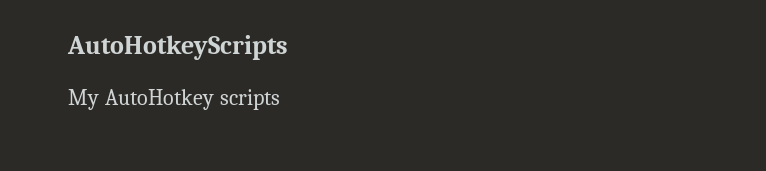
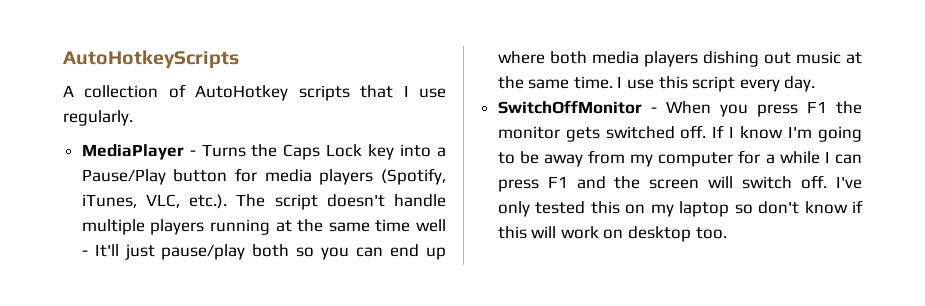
- My AutoHotkey scripts
+ A collection of AutoHotkey scripts that I use regularly.
+ MediaPlayer - Turns the Caps Lock key into a Pause/Play button for media players (Spotify, iTunes, VLC, etc.). The script doesn't handle multiple players running at the same time well - It'll just pause/play both so you can end up where both media players dishing out music at the same time. I use this script every day.
+ SwitchOffMonitor - When you press F1 the monitor gets switched off. If I know I'm going to be away from my computer for a while I can press F1 and the screen will switch off. I've only tested this on my laptop so don't know if this will work on desktop too.

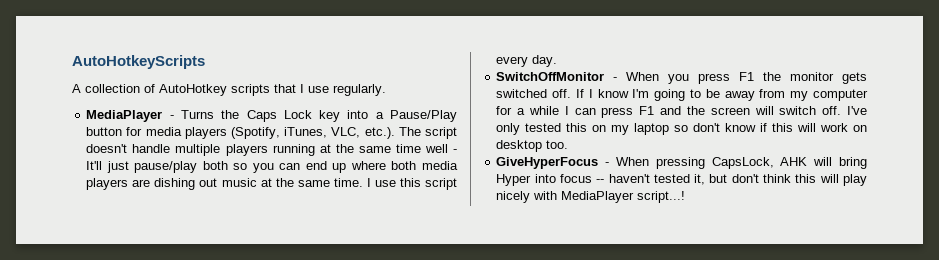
- MediaPlayer - Turns the Caps Lock key into a Pause/Play button for media players (Spotify, iTunes, VLC, etc.). The script doesn't handle multiple players running at the same time well - It'll just pause/play both so you can end up where both media players dishing out music at the same time.
+ MediaPlayer - Turns the Caps Lock key into a Pause/Play button for media players (Spotify, iTunes, VLC, etc.). The script doesn't handle multiple players running at the same time well - It'll just pause/play both so you can end up where both media players are dishing out music at the same time.
+ GiveHyperFocus - When pressing CapsLock, AHK will bring Hyper into focus -- haven't tested it, but don't think this will play nicely with MediaPlayer script...!

